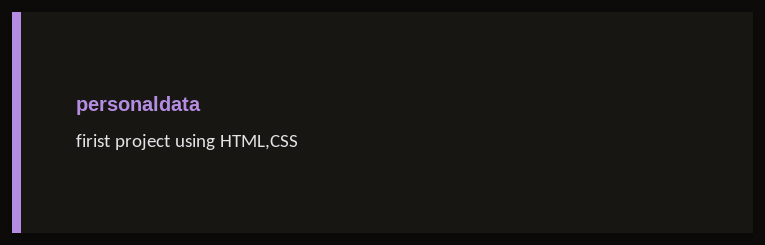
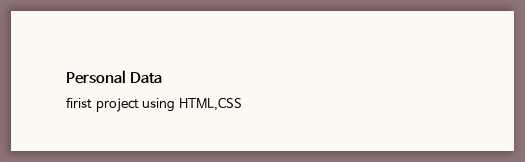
- personaldata
+ Personal Data

